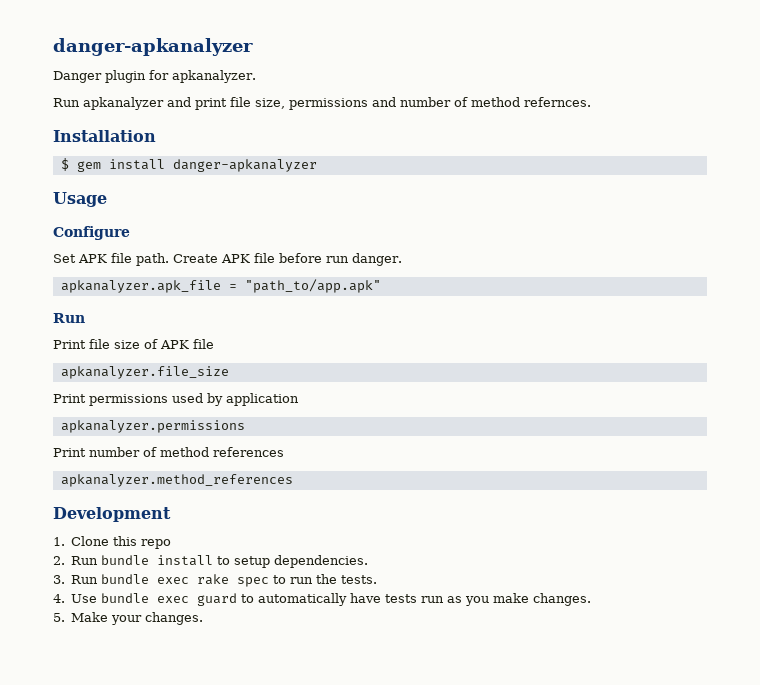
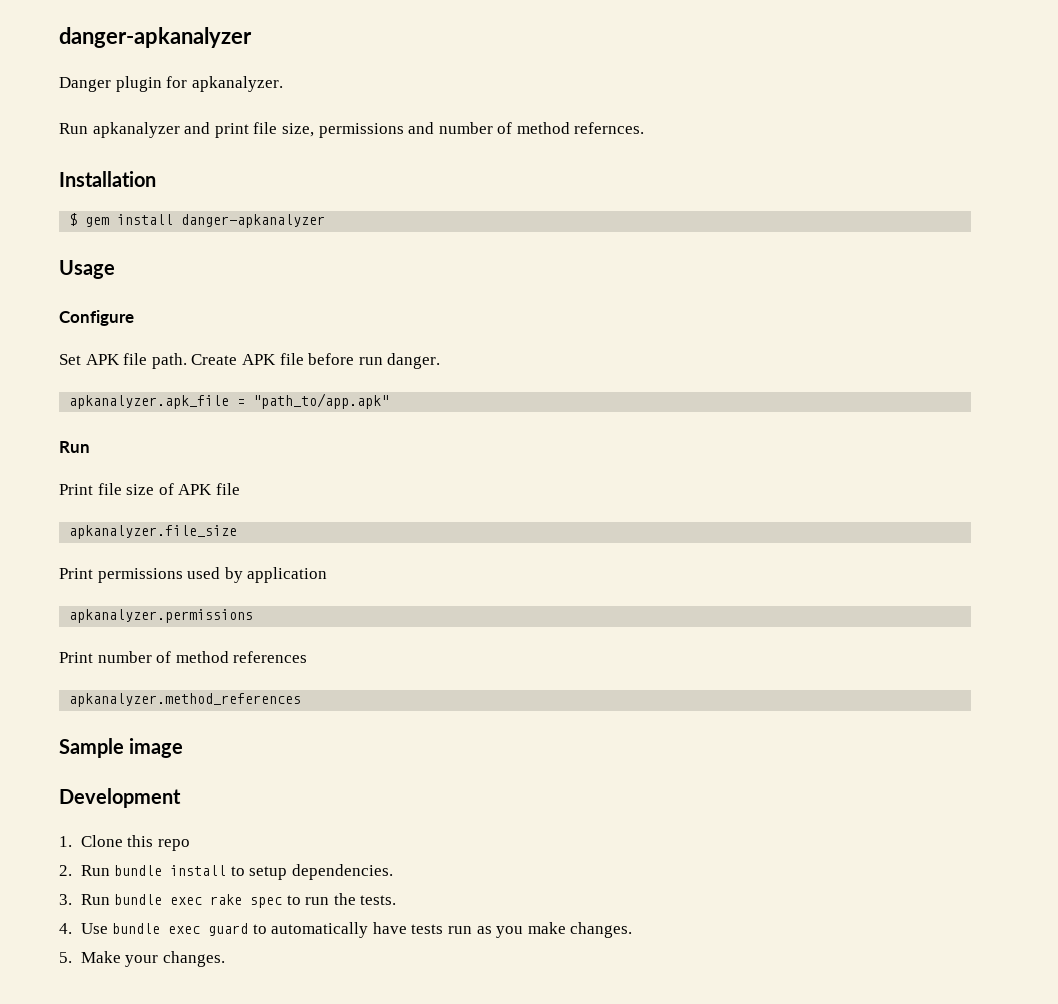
+ Sample image

